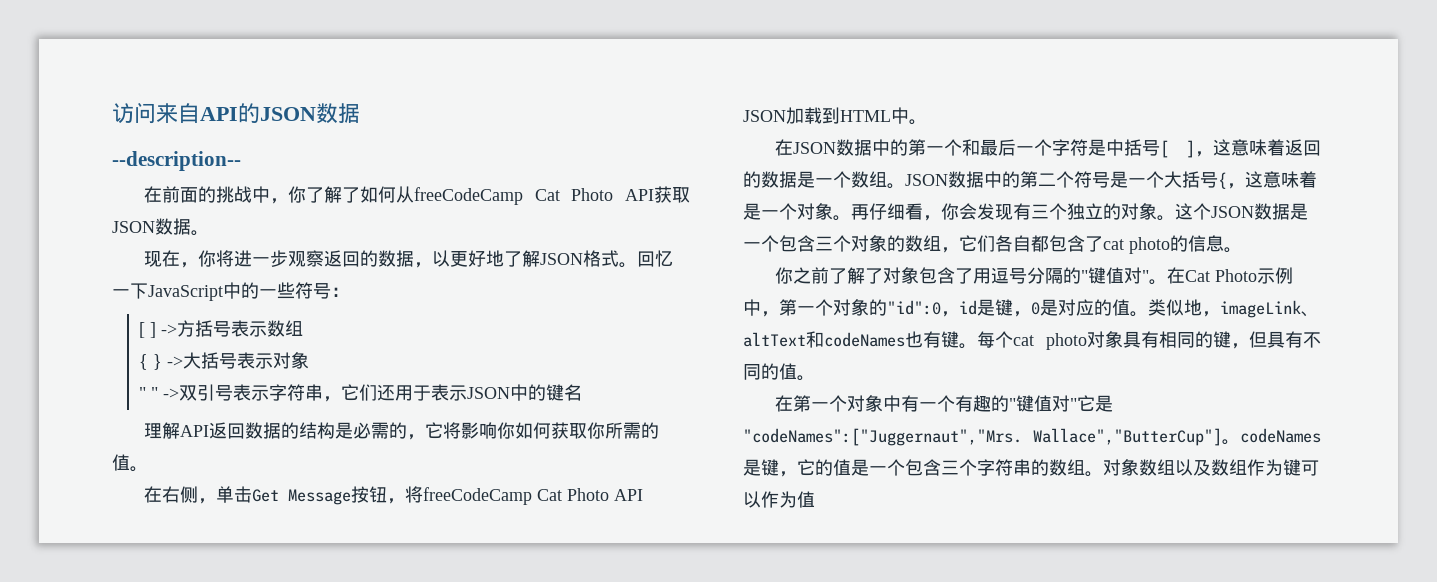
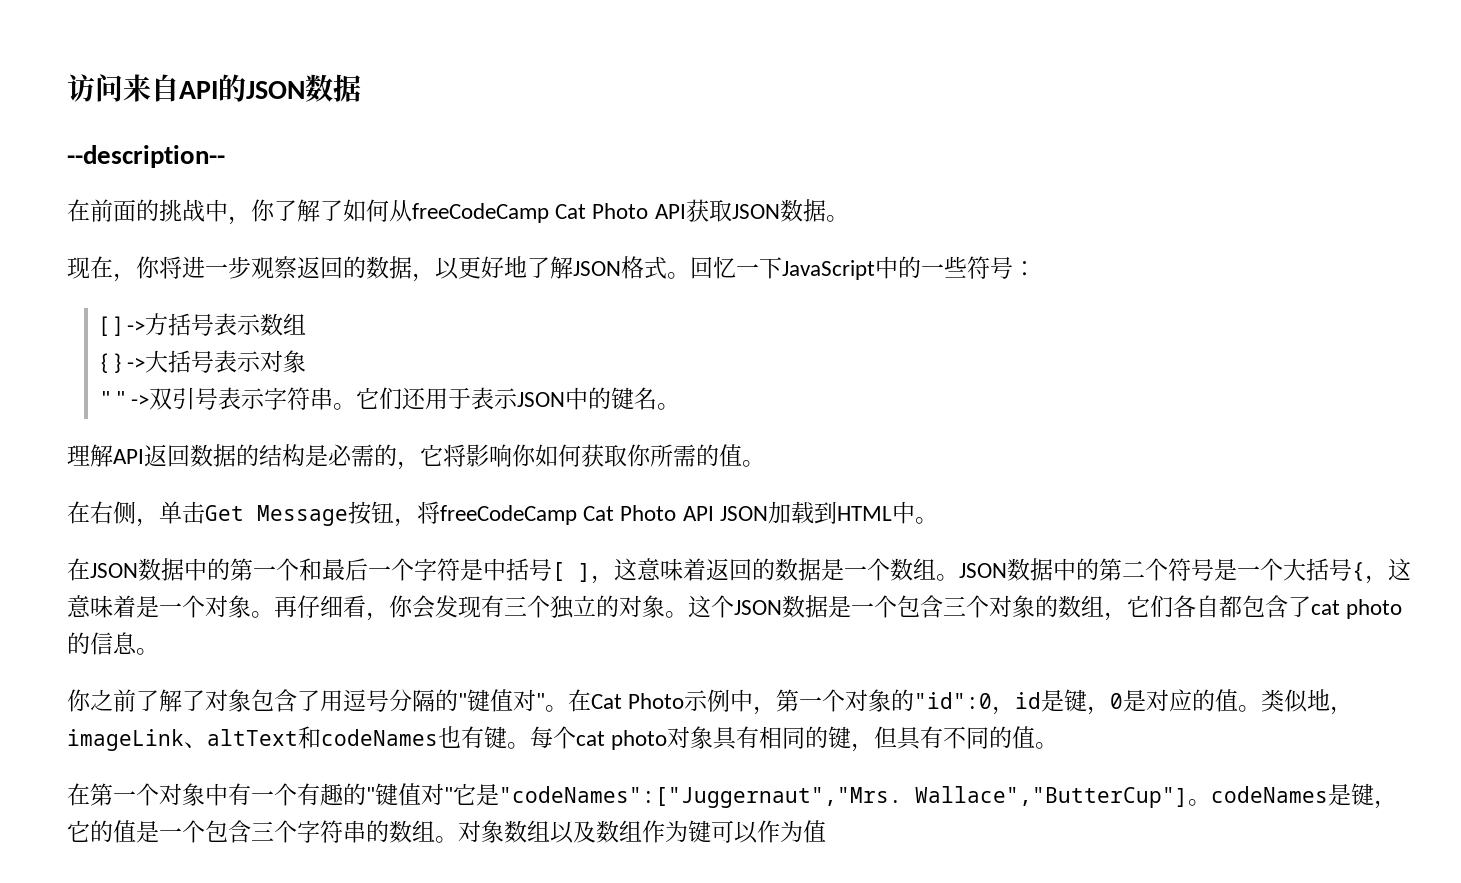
- " " ->双引号表示字符串，它们还用于表示JSON中的键名
+ " " ->双引号表示字符串。它们还用于表示JSON中的键名。

